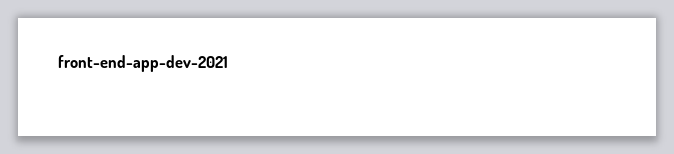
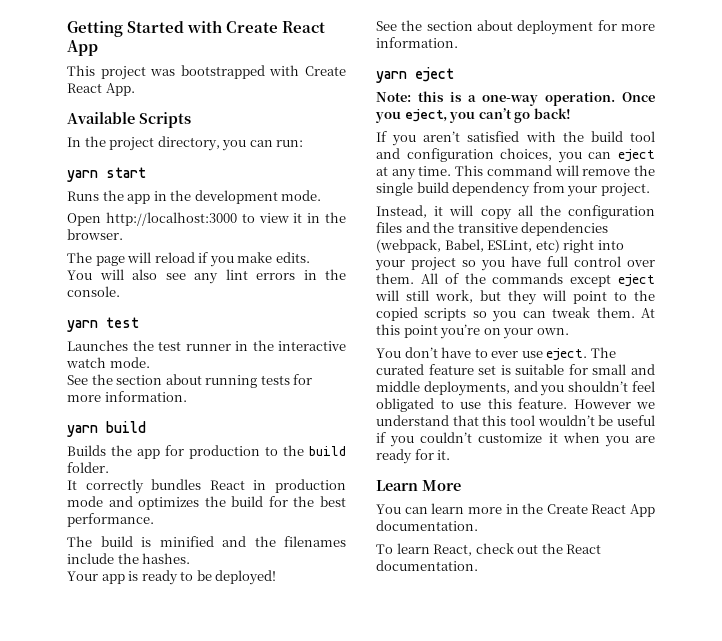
- front-end-app-dev-2021
+ Getting Started with Create React App
+ This project was bootstrapped with Create React App.
+ Available Scripts
+ In the project directory, you can run:
+ yarn start
+ Runs the app in the development mode.
+ Open http://localhost:3000 to view it in the browser.
+ The page will reload if you make edits.
+ You will also see any lint errors in the console.
+ yarn test
+ Launches the test runner in the interactive watch mode.
+ See the section about running tests for more information.
+ yarn build
+ Builds the app for production to the build folder.
+ It correctly bundles React in production mode and optimizes the build for the best performance.
+ The build is minified and the filenames include the hashes.
+ Your app is ready to be deployed!
+ See the section about deployment for more information.
+ yarn eject
+ Note: this is a one-way operation. Once you eject, you can’t go back!
+ If you aren’t satisfied with the build tool and configuration choices, you can eject at any time. This command will remove the single build dependency from your project.
+ Instead, it will copy all the configuration files and the transitive dependencies (webpack, Babel, ESLint, etc) right into your project so you have full control over them. All of the commands except eject will still work, but they will point to the copied scripts so you can tweak them. At this point you’re on your own.
+ You don’t have to ever use eject. The curated feature set is suitable for small and middle deployments, and you shouldn’t feel obligated to use this feature. However we understand that this tool wouldn’t be useful if you couldn’t customize it when you are ready for it.
+ Learn More
+ You can learn more in the Create React App documentation.
+ To learn React, check out the React documentation.

